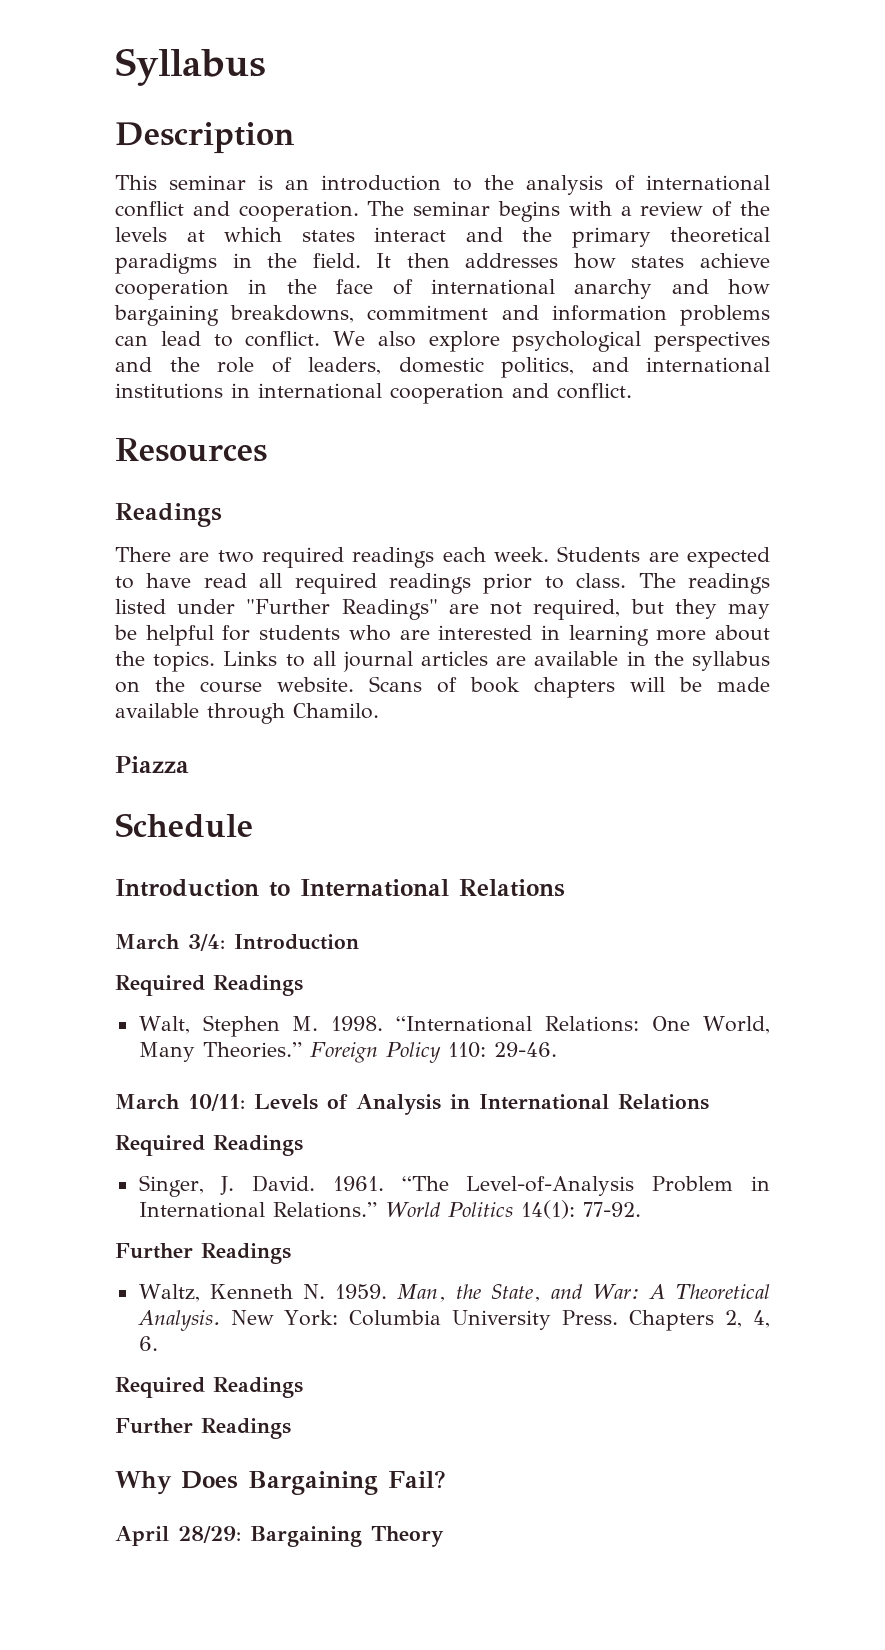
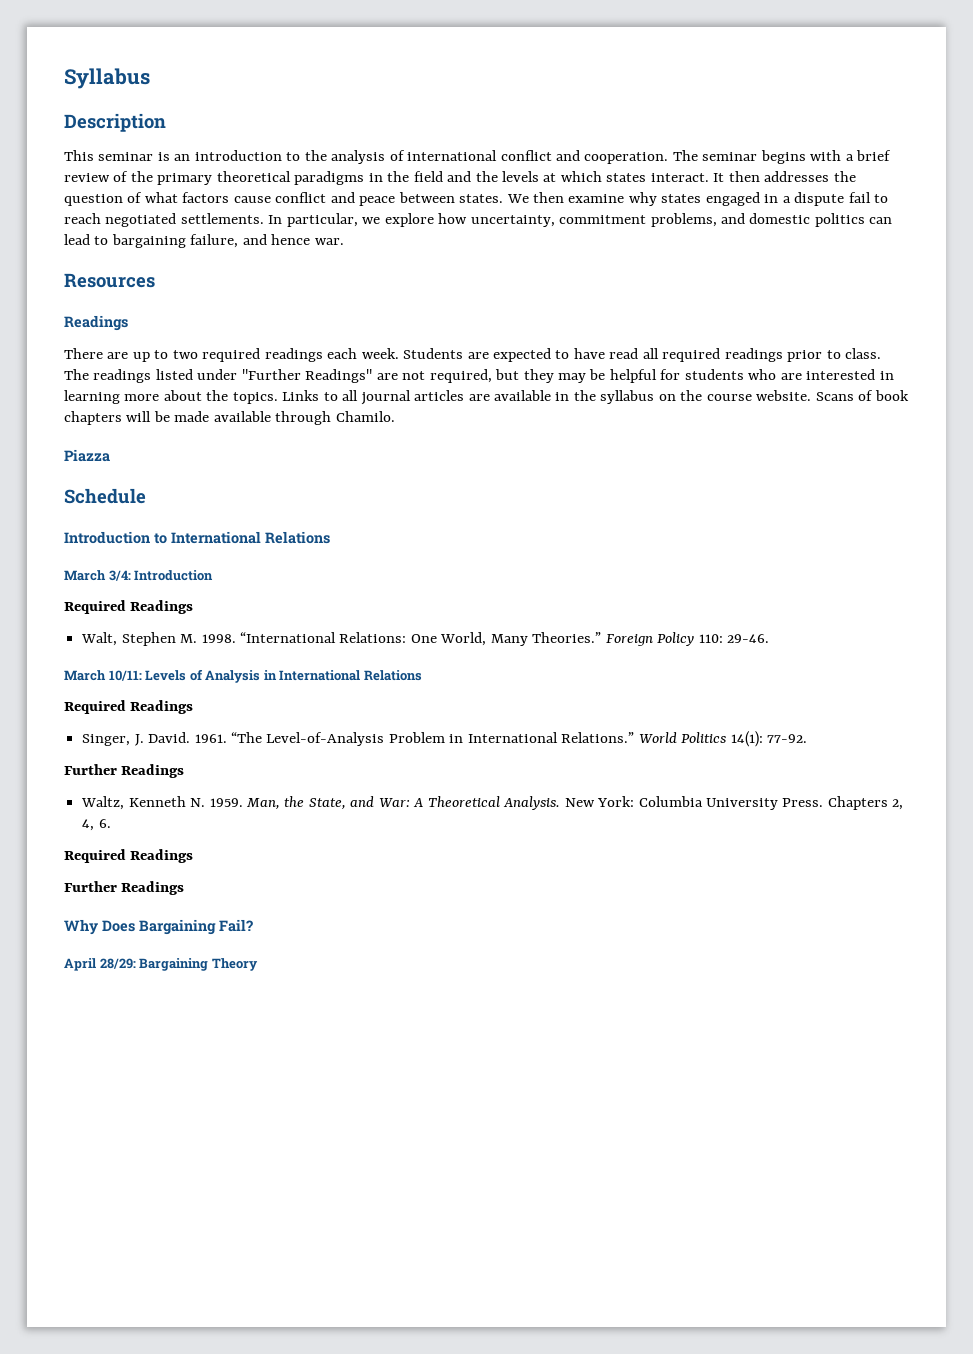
- The seminar begins with a review of the levels at which states interact and the primary theoretical paradigms in the field. It then addresses how states achieve cooperation in the face of international anarchy and how bargaining breakdowns, commitment and information problems can lead to conflict. We also explore psychological perspectives and the role of leaders, domestic politics, and international institutions in international cooperation and conflict.
+ The seminar begins with a brief review of the primary theoretical paradigms in the field and the levels at which states interact. It then addresses the question of what factors cause conflict and peace between states. We then examine why states engaged in a dispute fail to reach negotiated settlements. In particular, we explore how uncertainty, commitment problems, and domestic politics can lead to bargaining failure, and hence war.
- There are two required readings each week.
+ There are up to two required readings each week.

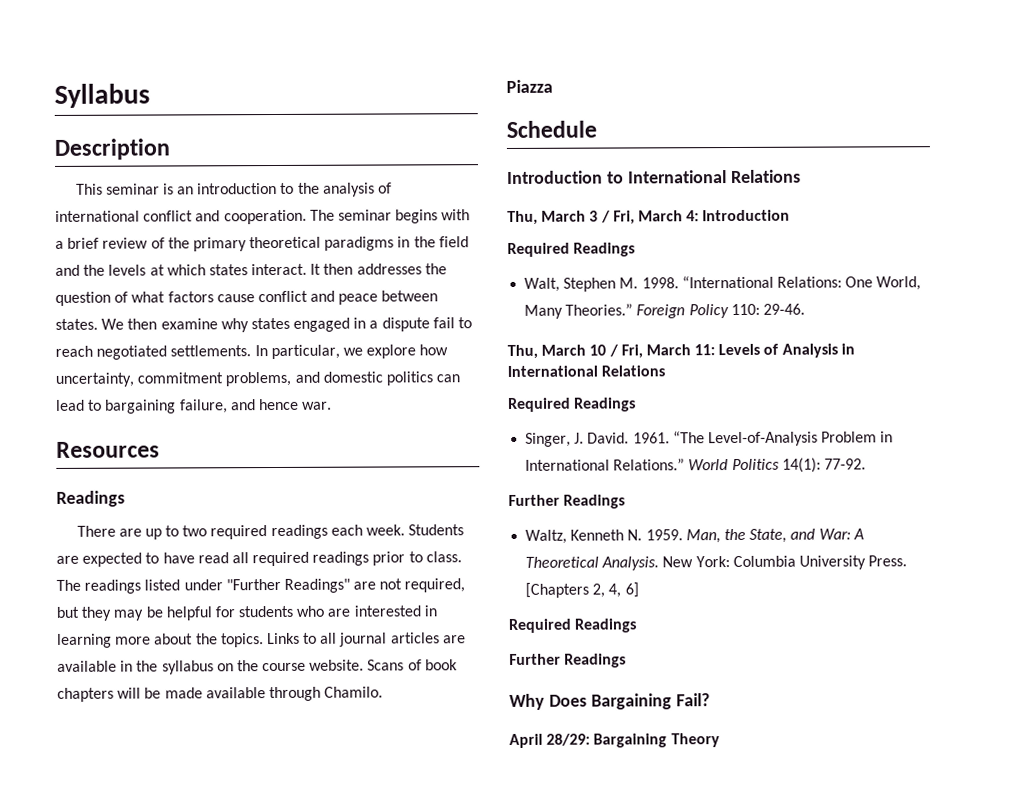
- March 3/4: Introduction
+ Thu, March 3 / Fri, March 4: Introduction
- March 10/11: Levels of Analysis in International Relations
+ Thu, March 10 / Fri, March 11: Levels of Analysis in International Relations
- Chapters 2, 4, 6.
+ [Chapters 2, 4, 6]

